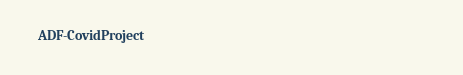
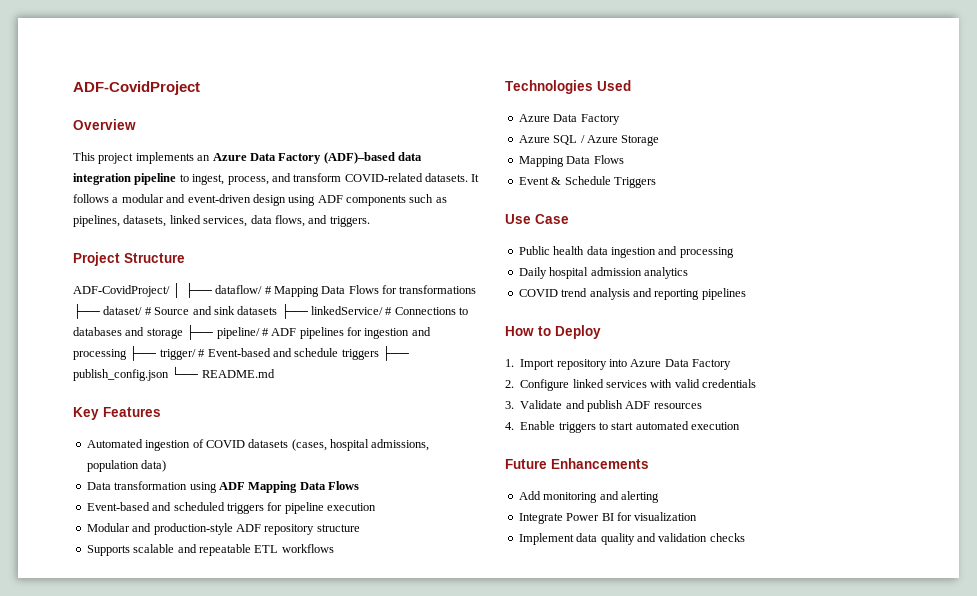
+ Overview
+ This project implements an Azure Data Factory (ADF)–based data integration pipeline to ingest, process, and transform COVID-related datasets. It follows a modular and event-driven design using ADF components such as pipelines, datasets, linked services, data flows, and triggers.
+ Project Structure
+ ADF-CovidProject/ │ ├── dataflow/ # Mapping Data Flows for transformations ├── dataset/ # Source and sink datasets ├── linkedService/ # Connections to databases and storage ├── pipeline/ # ADF pipelines for ingestion and processing ├── trigger/ # Event-based and schedule triggers ├── publish_config.json └── README.md
+ Key Features
+ Automated ingestion of COVID datasets (cases, hospital admissions, population data)
+ Data transformation using ADF Mapping Data Flows
+ Event-based and scheduled triggers for pipeline execution
+ Modular and production-style ADF repository structure
+ Supports scalable and repeatable ETL workflows
+ Technologies Used
+ Azure Data Factory
+ Azure SQL / Azure Storage
+ Mapping Data Flows
+ Event & Schedule Triggers
+ Use Case
+ Public health data ingestion and processing
+ Daily hospital admission analytics
+ COVID trend analysis and reporting pipelines
+ How to Deploy
+ 1. Import repository into Azure Data Factory
+ 2. Configure linked services with valid credentials
+ 3. Validate and publish ADF resources
+ 4. Enable triggers to start automated execution
+ Future Enhancements
+ Add monitoring and alerting
+ Integrate Power BI for visualization
+ Implement data quality and validation checks

